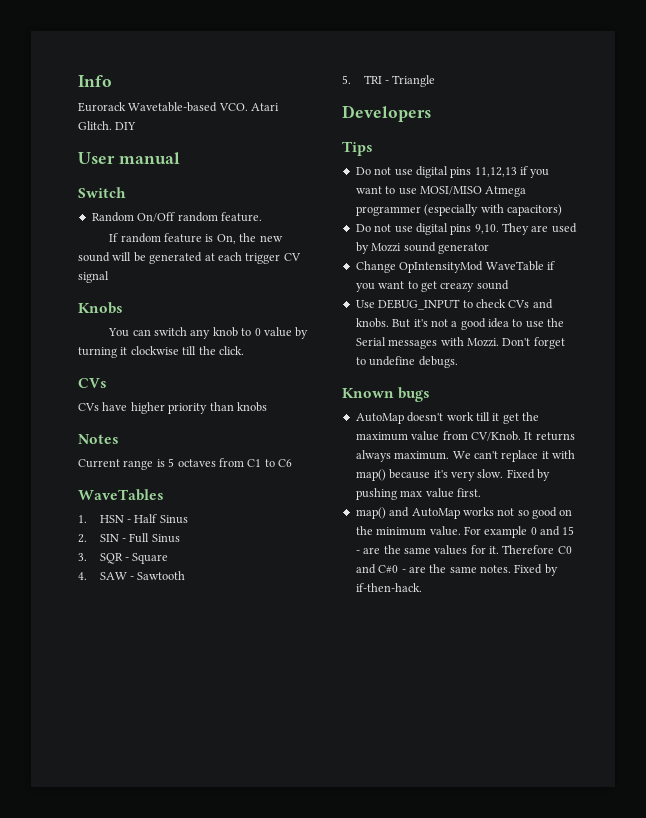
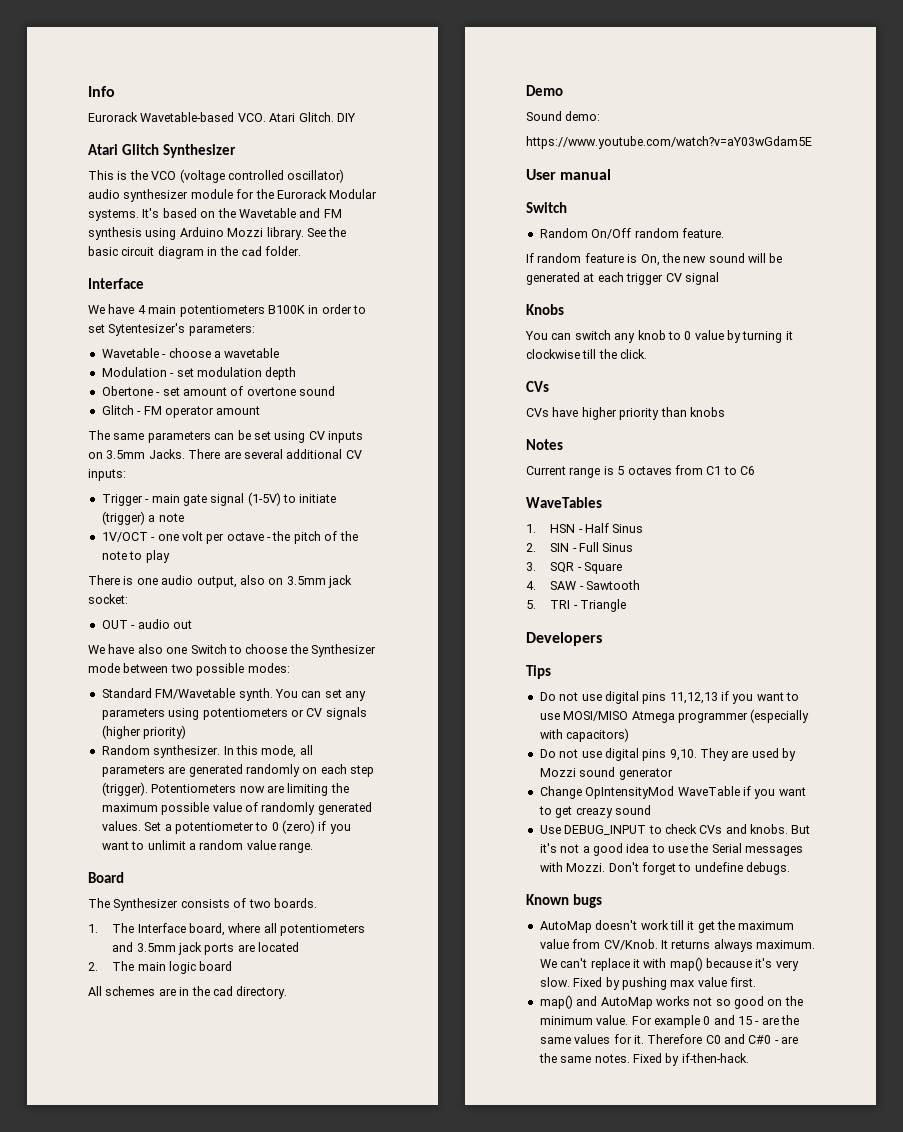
+ Atari Glitch Synthesizer
+ This is the VCO (voltage controlled oscillator) audio synthesizer module for the Eurorack Modular systems. It's based on the Wavetable and FM synthesis using Arduino Mozzi library. See the basic circuit diagram in the cad folder.
+ Interface
+ We have 4 main potentiometers B100K in order to set Sytentesizer's parameters:
+ Wavetable - choose a wavetable
+ Modulation - set modulation depth
+ Obertone - set amount of overtone sound
+ Glitch - FM operator amount
+ The same parameters can be set using CV inputs on 3.5mm Jacks. There are several additional CV inputs:
+ Trigger - main gate signal (1-5V) to initiate (trigger) a note
+ 1V/OCT - one volt per octave - the pitch of the note to play
+ There is one audio output, also on 3.5mm jack socket:
+ OUT - audio out
+ We have also one Switch to choose the Synthesizer mode between two possible modes:
+ Standard FM/Wavetable synth. You can set any parameters using potentiometers or CV signals (higher priority)
+ Random synthesizer. In this mode, all parameters are generated randomly on each step (trigger). Potentiometers now are limiting the maximum possible value of randomly generated values. Set a potentiometer to 0 (zero) if you want to unlimit a random value range.
+ Board
+ The Synthesizer consists of two boards.
+ 1. The Interface board, where all potentiometers and 3.5mm jack ports are located
+ 2. The main logic board
+ All schemes are in the cad directory.
+ Demo
+ Sound demo:
+ https://www.youtube.com/watch?v=aY03wGdam5E

